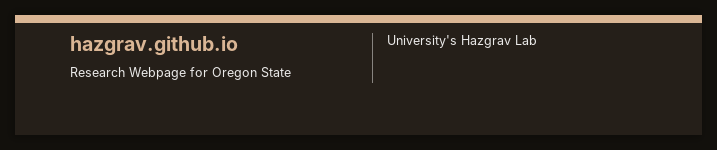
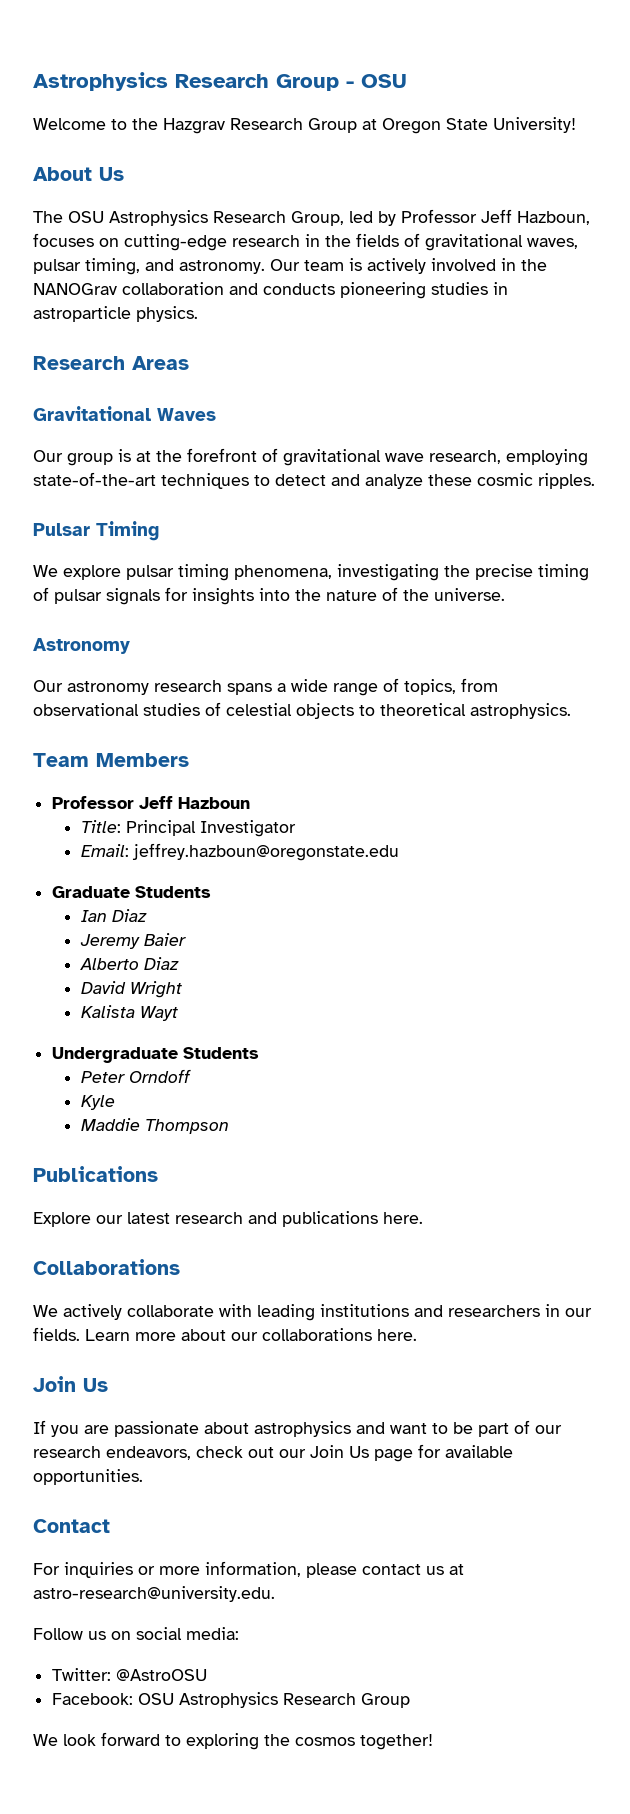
- hazgrav.github.io
- Research Webpage for Oregon State University's Hazgrav Lab
+ Astrophysics Research Group - OSU
+ Welcome to the Hazgrav Research Group at Oregon State University!
+ About Us
+ The OSU Astrophysics Research Group, led by Professor Jeff Hazboun, focuses on cutting-edge research in the fields of gravitational waves, pulsar timing, and astronomy. Our team is actively involved in the NANOGrav collaboration and conducts pioneering studies in astroparticle physics.
+ Research Areas
+ Gravitational Waves
+ Our group is at the forefront of gravitational wave research, employing state-of-the-art techniques to detect and analyze these cosmic ripples.
+ Pulsar Timing
+ We explore pulsar timing phenomena, investigating the precise timing of pulsar signals for insights into the nature of the universe.
+ Astronomy
+ Our astronomy research spans a wide range of topics, from observational studies of celestial objects to theoretical astrophysics.
+ Team Members
+ Professor Jeff Hazboun
+ Title: Principal Investigator
+ Email: jeffrey.hazboun@oregonstate.edu
+ Graduate Students
+ Ian Diaz
+ Jeremy Baier
+ Alberto Diaz
+ David Wright
+ Kalista Wayt
+ Undergraduate Students
+ Peter Orndoff
+ Kyle
+ Maddie Thompson
+ Publications
+ Explore our latest research and publications here.
+ Collaborations
+ We actively collaborate with leading institutions and researchers in our fields. Learn more about our collaborations here.
+ Join Us
+ If you are passionate about astrophysics and want to be part of our research endeavors, check out our Join Us page for available opportunities.
+ Contact
+ For inquiries or more information, please contact us at astro-research@university.edu.
+ Follow us on social media:
+ Twitter: @AstroOSU
+ Facebook: OSU Astrophysics Research Group
+ We look forward to exploring the cosmos together!

